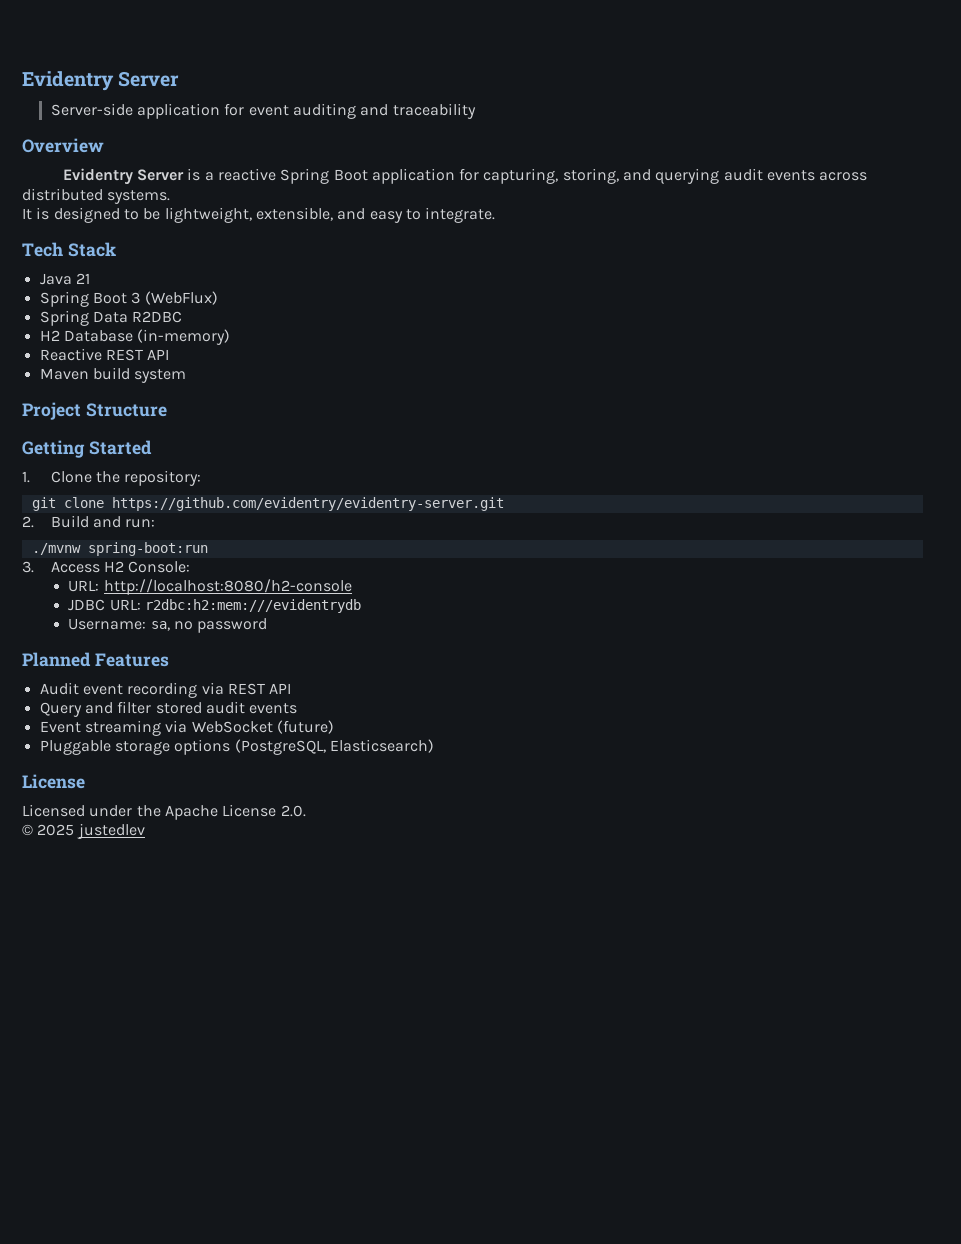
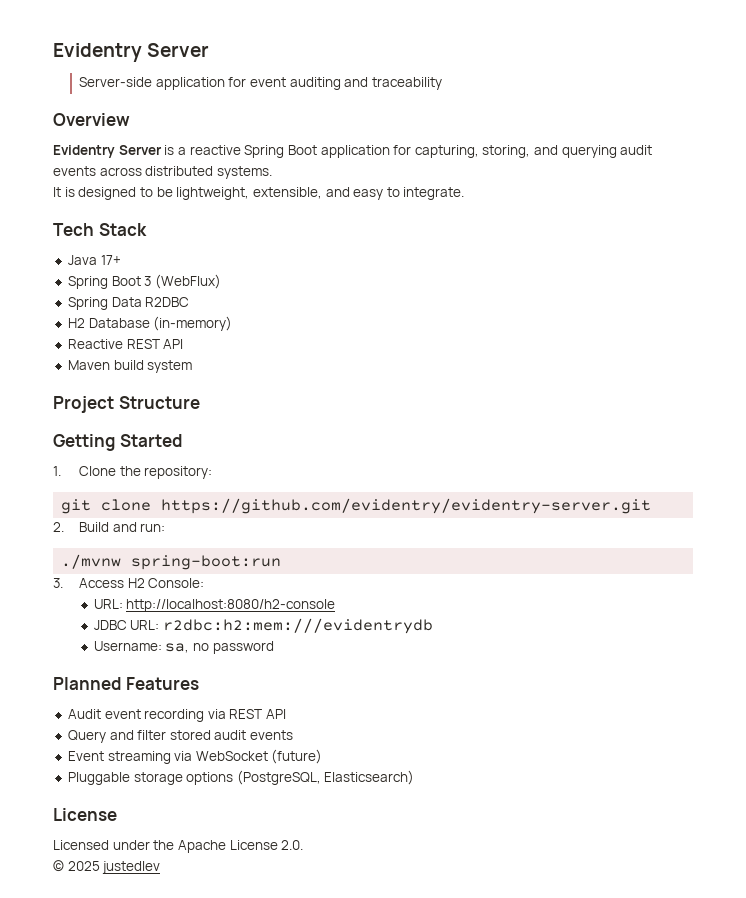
- Java 21
+ Java 17+

